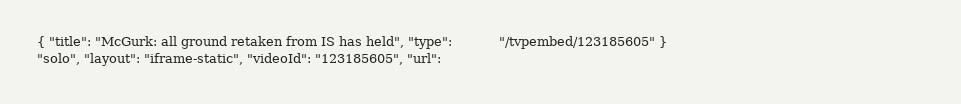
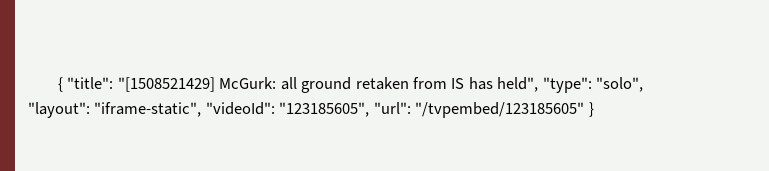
- { "title": "McGurk: all ground retaken from IS has held", "type": "solo", "layout": "iframe-static", "videoId": "123185605", "url": "/tvpembed/123185605" }
+ { "title": "[1508521429] McGurk: all ground retaken from IS has held", "type": "solo", "layout": "iframe-static", "videoId": "123185605", "url": "/tvpembed/123185605" }

